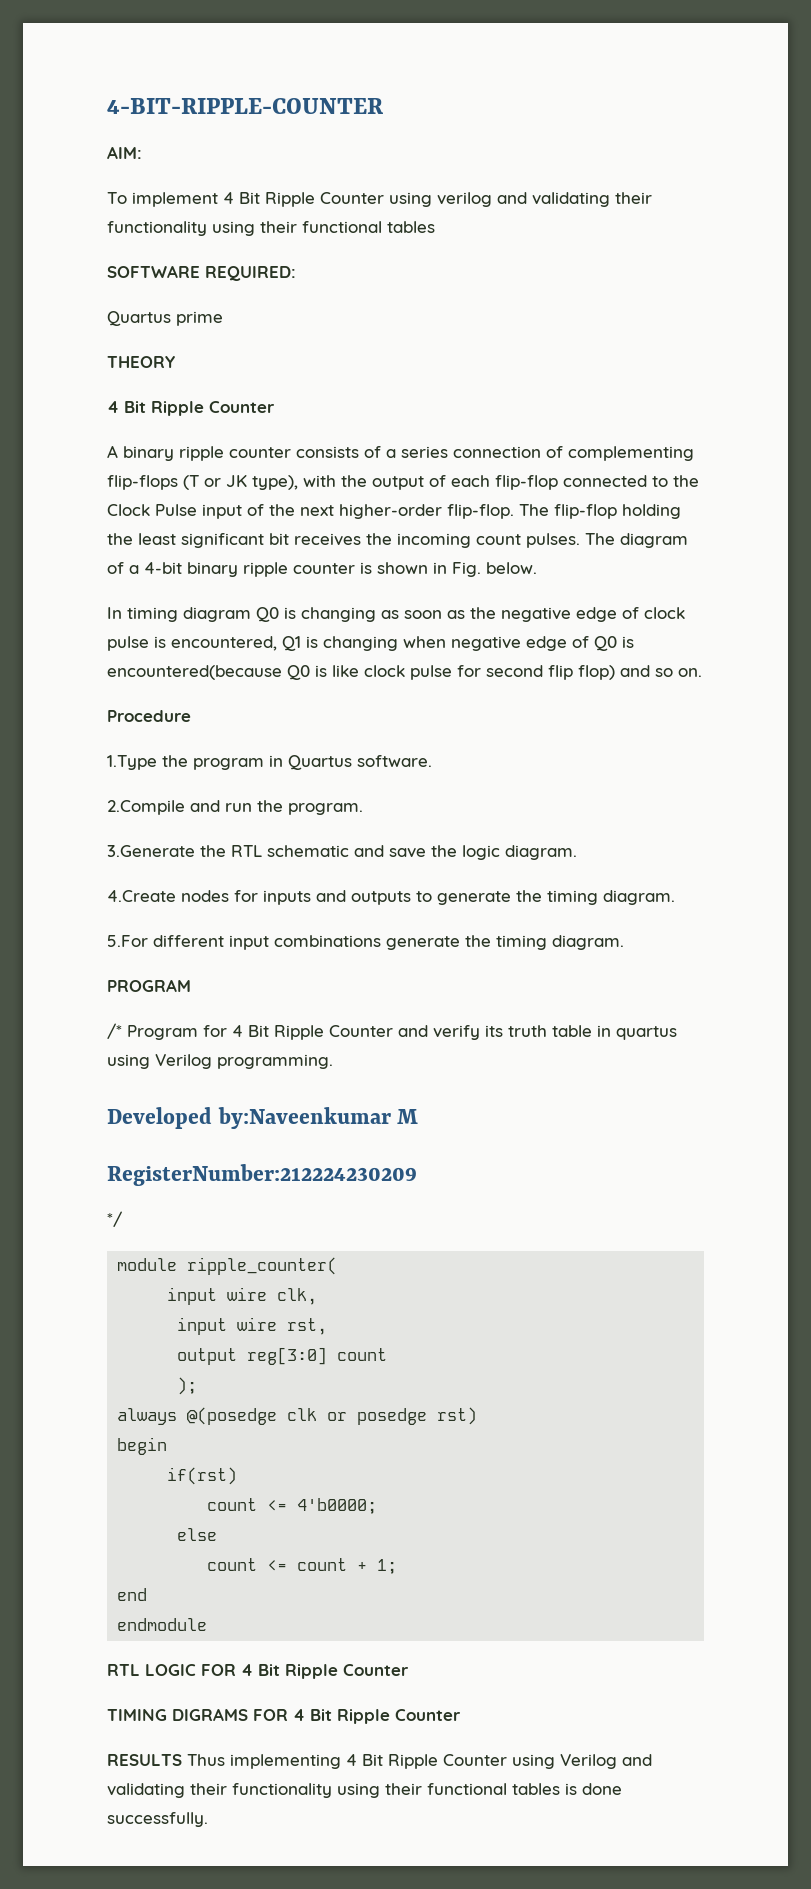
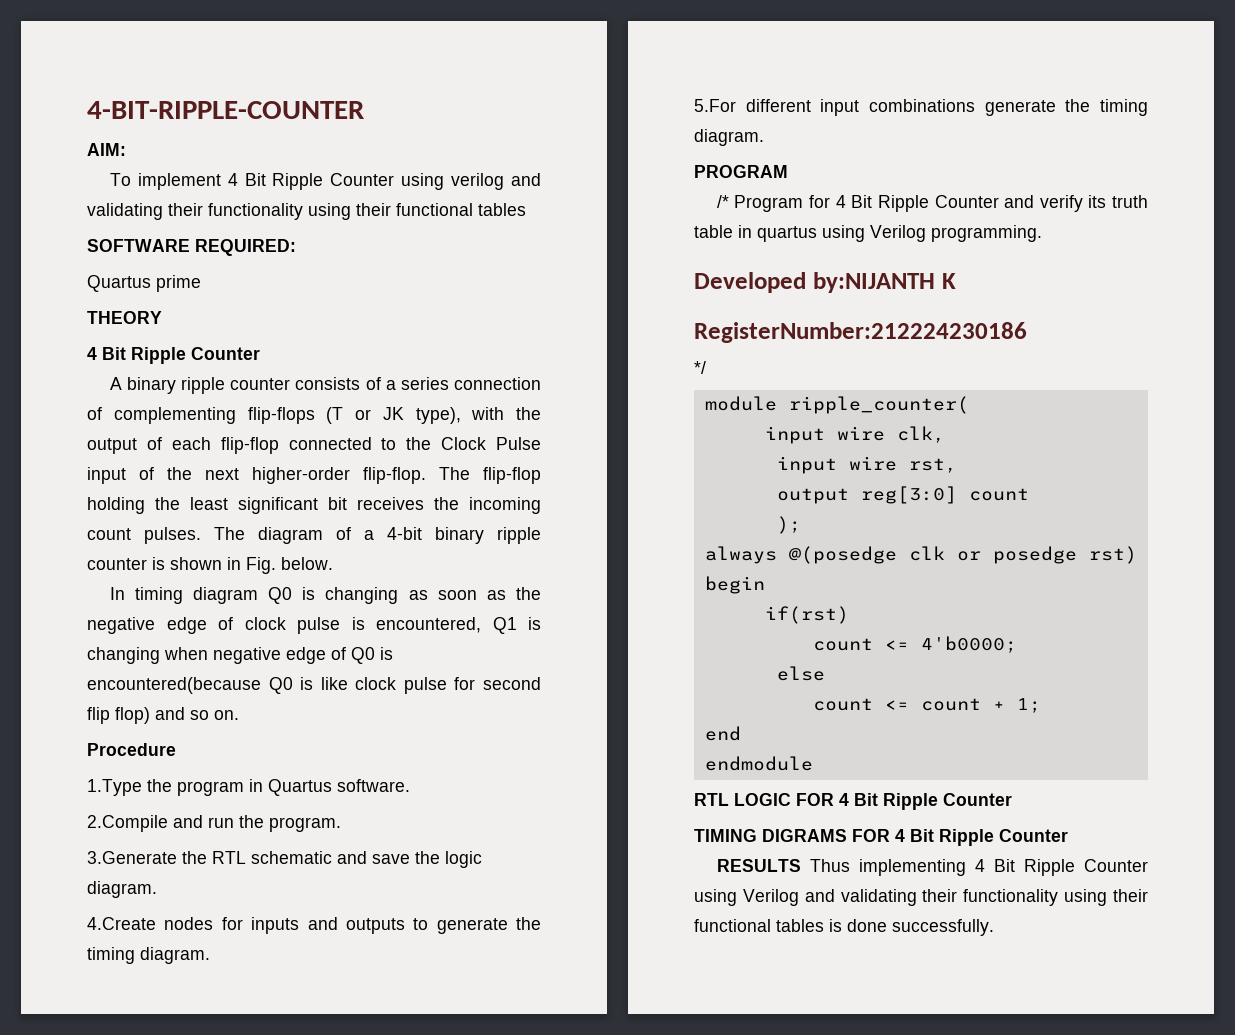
- Developed by:Naveenkumar M
- RegisterNumber:212224230209
+ Developed by:NIJANTH K
+ RegisterNumber:212224230186

